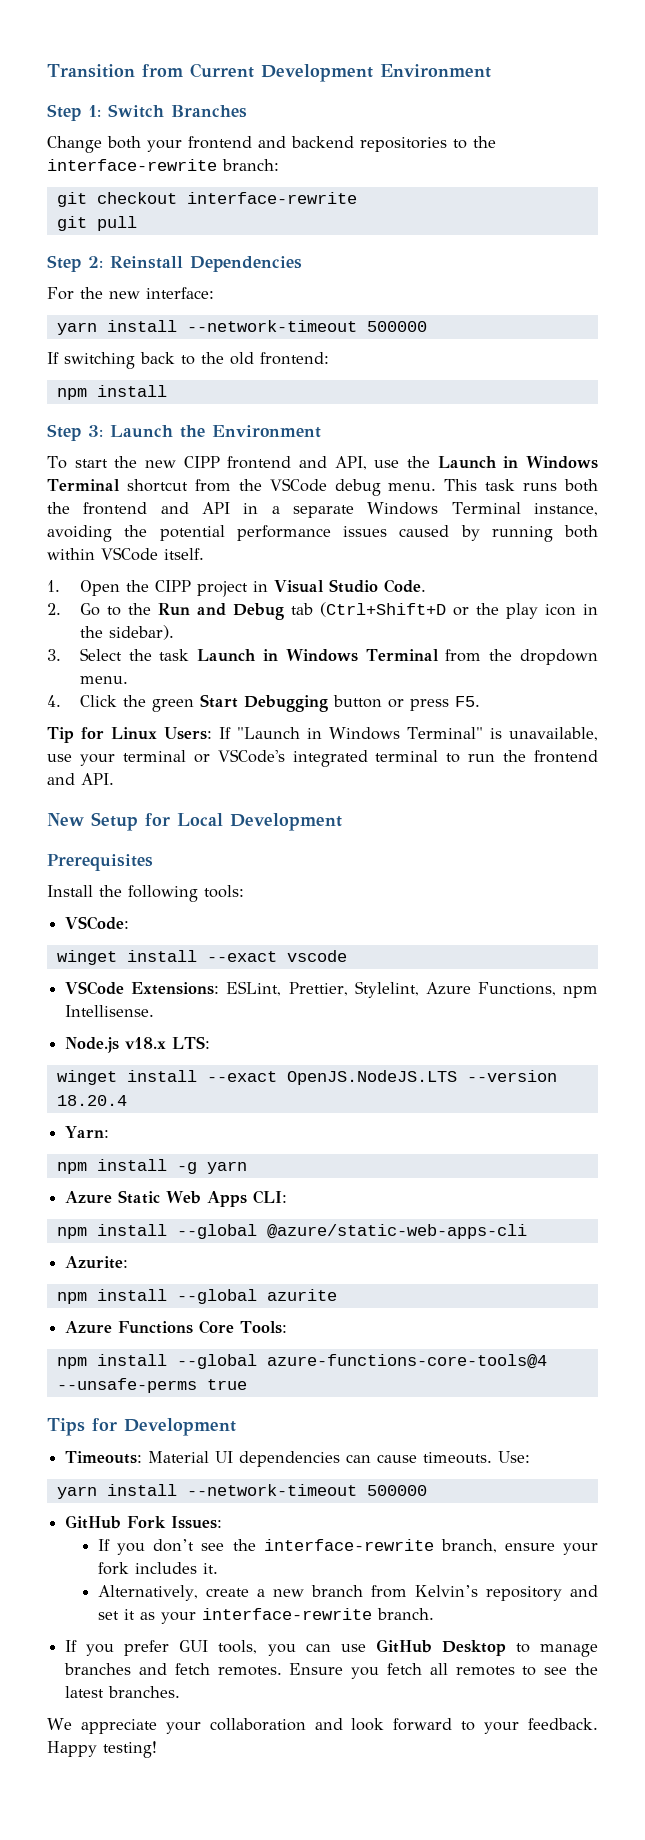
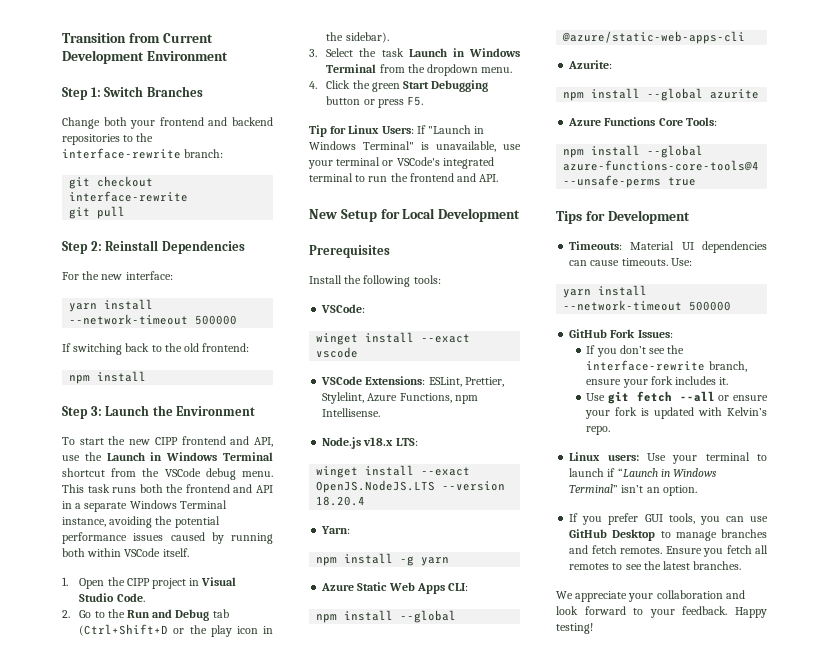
- Alternatively, create a new branch from Kelvin’s repository and set it as your interface-rewrite branch.
+ Use git fetch --all or ensure your fork is updated with Kelvin’s repo.
+ Linux users: Use your terminal to launch if “Launch in Windows Terminal” isn’t an option.

